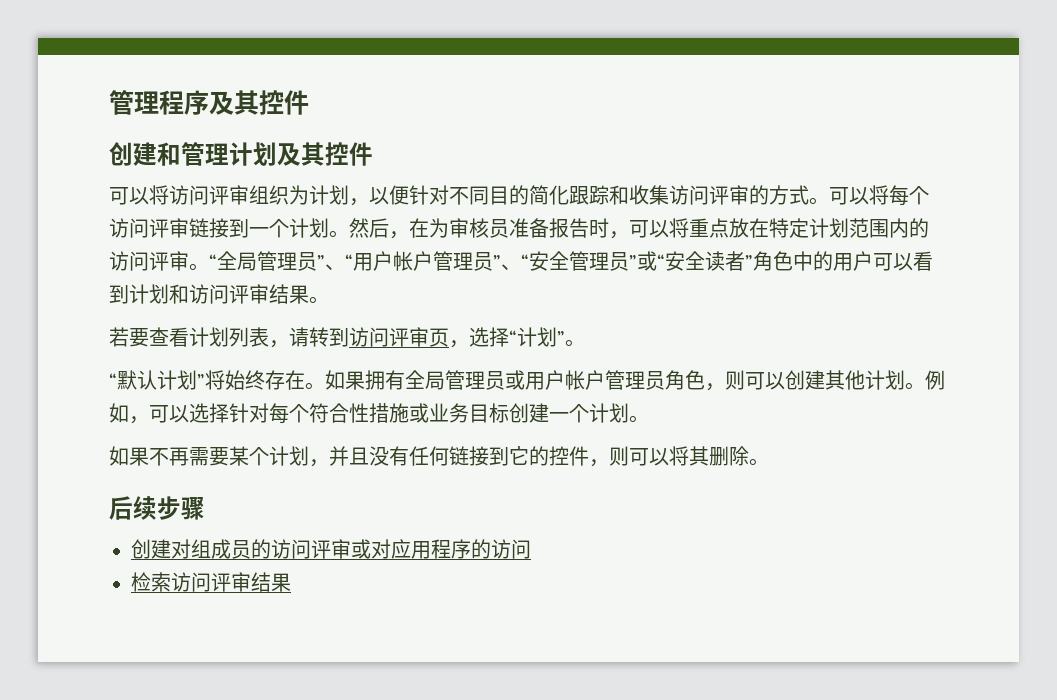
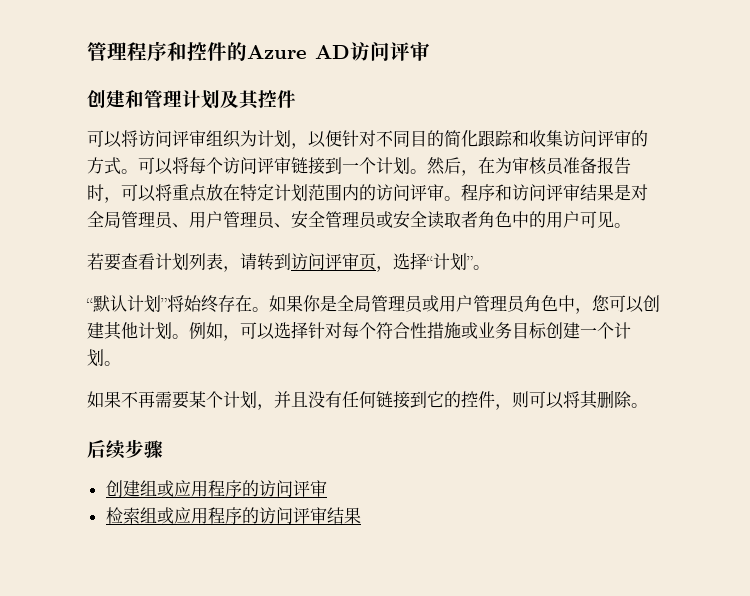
- 管理程序及其控件
+ 管理程序和控件的Azure AD访问评审
- “全局管理员”、“用户帐户管理员”、“安全管理员”或“安全读者”角色中的用户可以看到计划和访问评审结果。
+ 程序和访问评审结果是对全局管理员、用户管理员、安全管理员或安全读取者角色中的用户可见。
- 如果拥有全局管理员或用户帐户管理员角色，则可以创建其他计划。
+ 如果你是全局管理员或用户管理员角色中，您可以创建其他计划。
- 创建对组成员的访问评审或对应用程序的访问
+ 创建组或应用程序的访问评审
- 检索访问评审结果
+ 检索组或应用程序的访问评审结果

